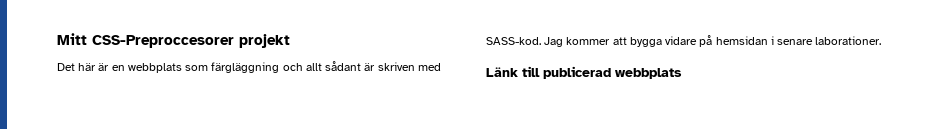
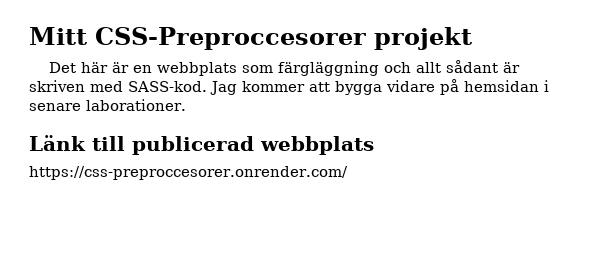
+ https://css-preproccesorer.onrender.com/

